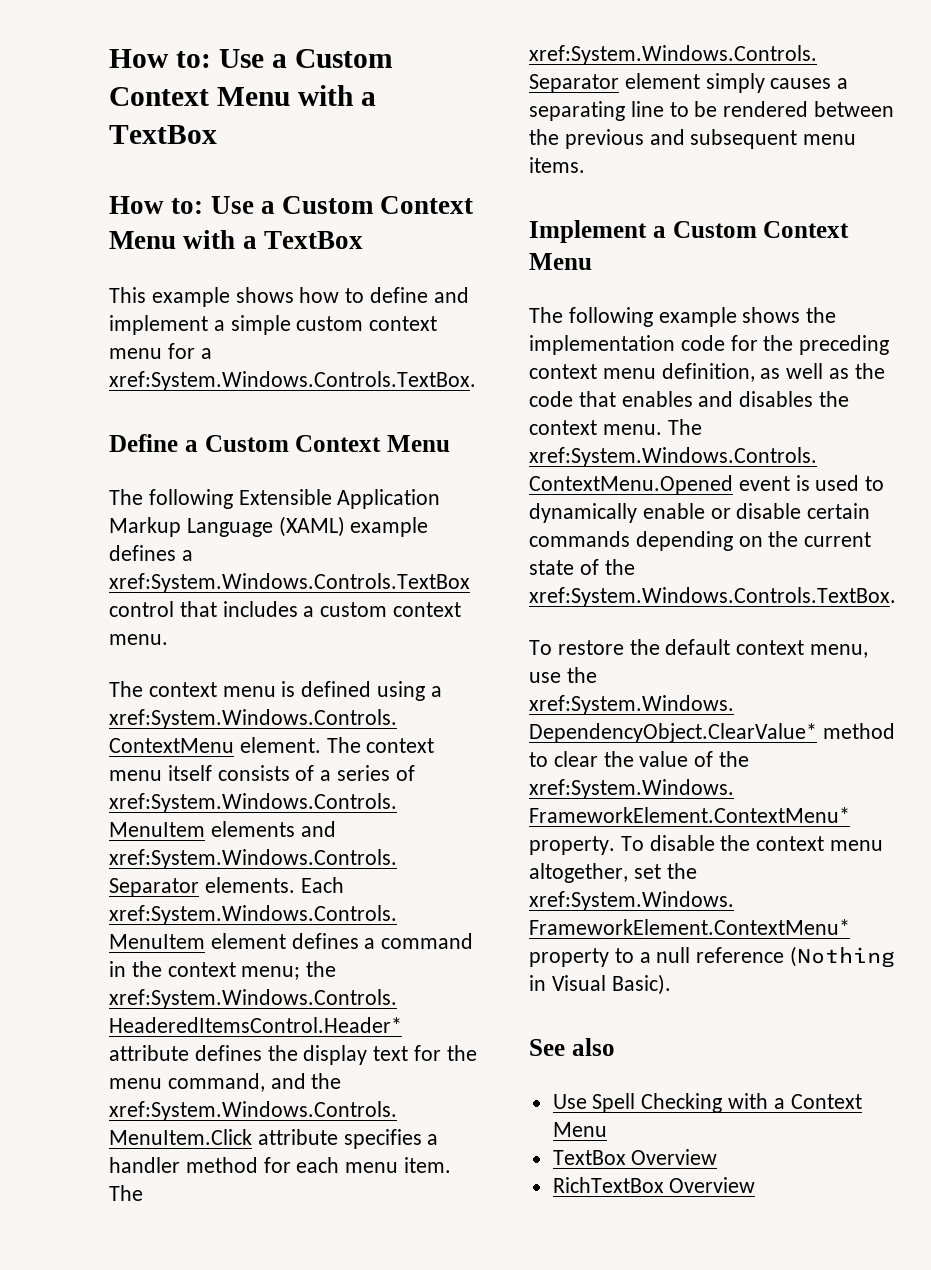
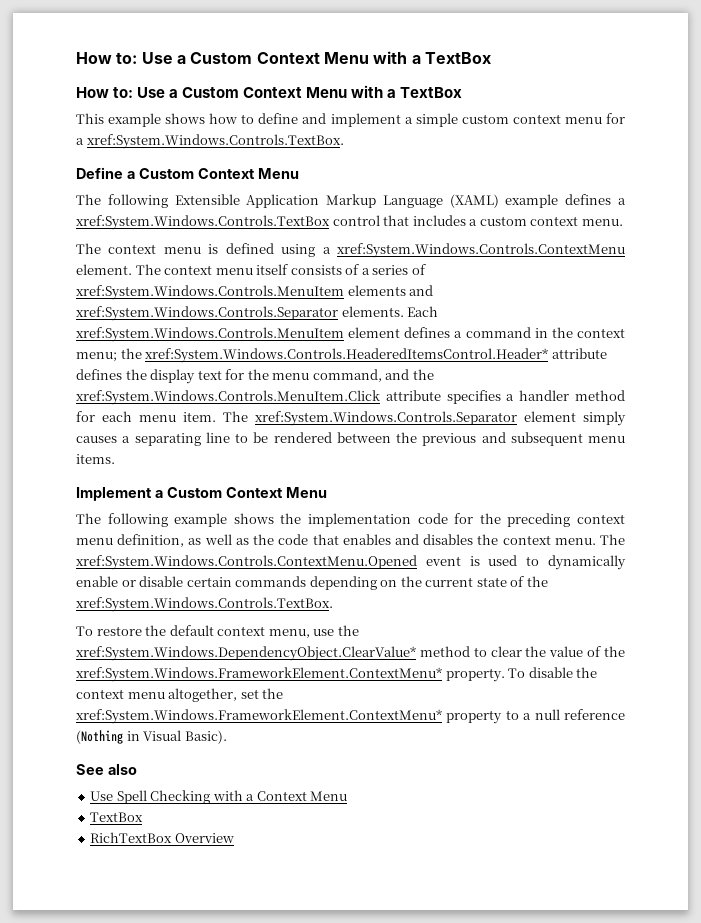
  Use Spell Checking with a Context Menu
- TextBox Overview
+ TextBox

